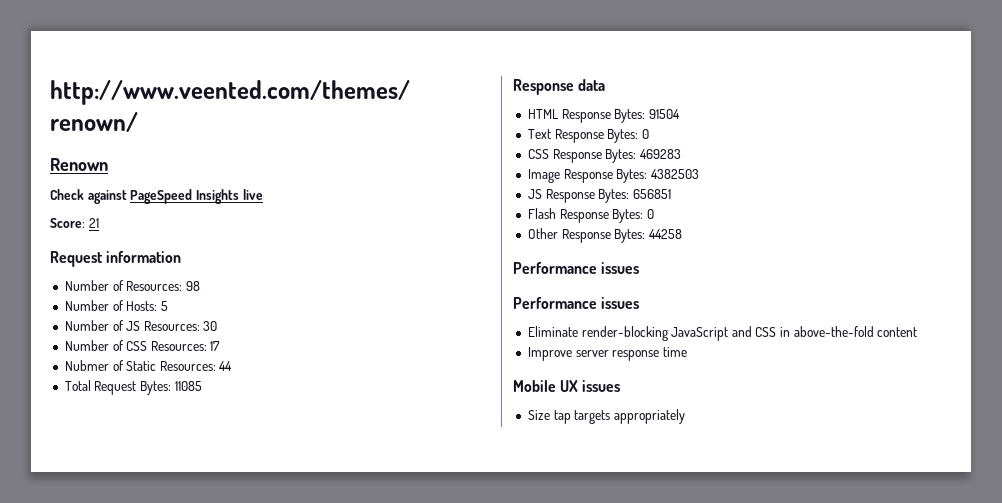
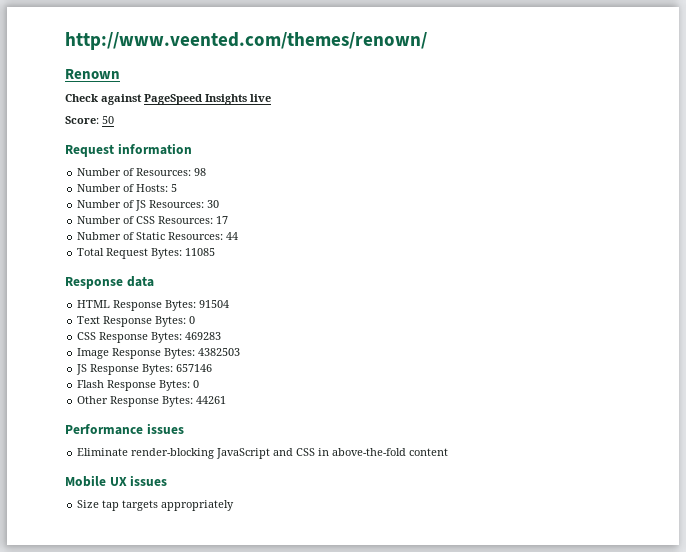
- Score: 21
+ Score: 50
- JS Response Bytes: 656851
+ JS Response Bytes: 657146
- Other Response Bytes: 44258
- Performance issues
+ Other Response Bytes: 44261
- Improve server response time

